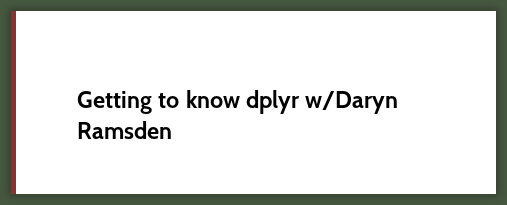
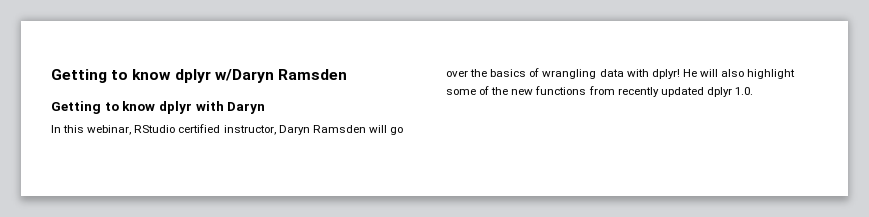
+ Getting to know dplyr with Daryn
+ In this webinar, RStudio certified instructor, Daryn Ramsden will go over the basics of wrangling data with dplyr! He will also highlight some of the new functions from recently updated dplyr 1.0.

